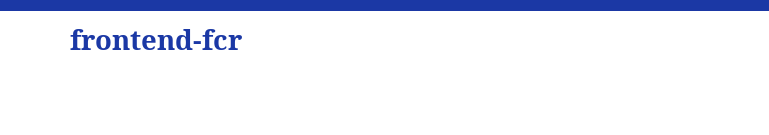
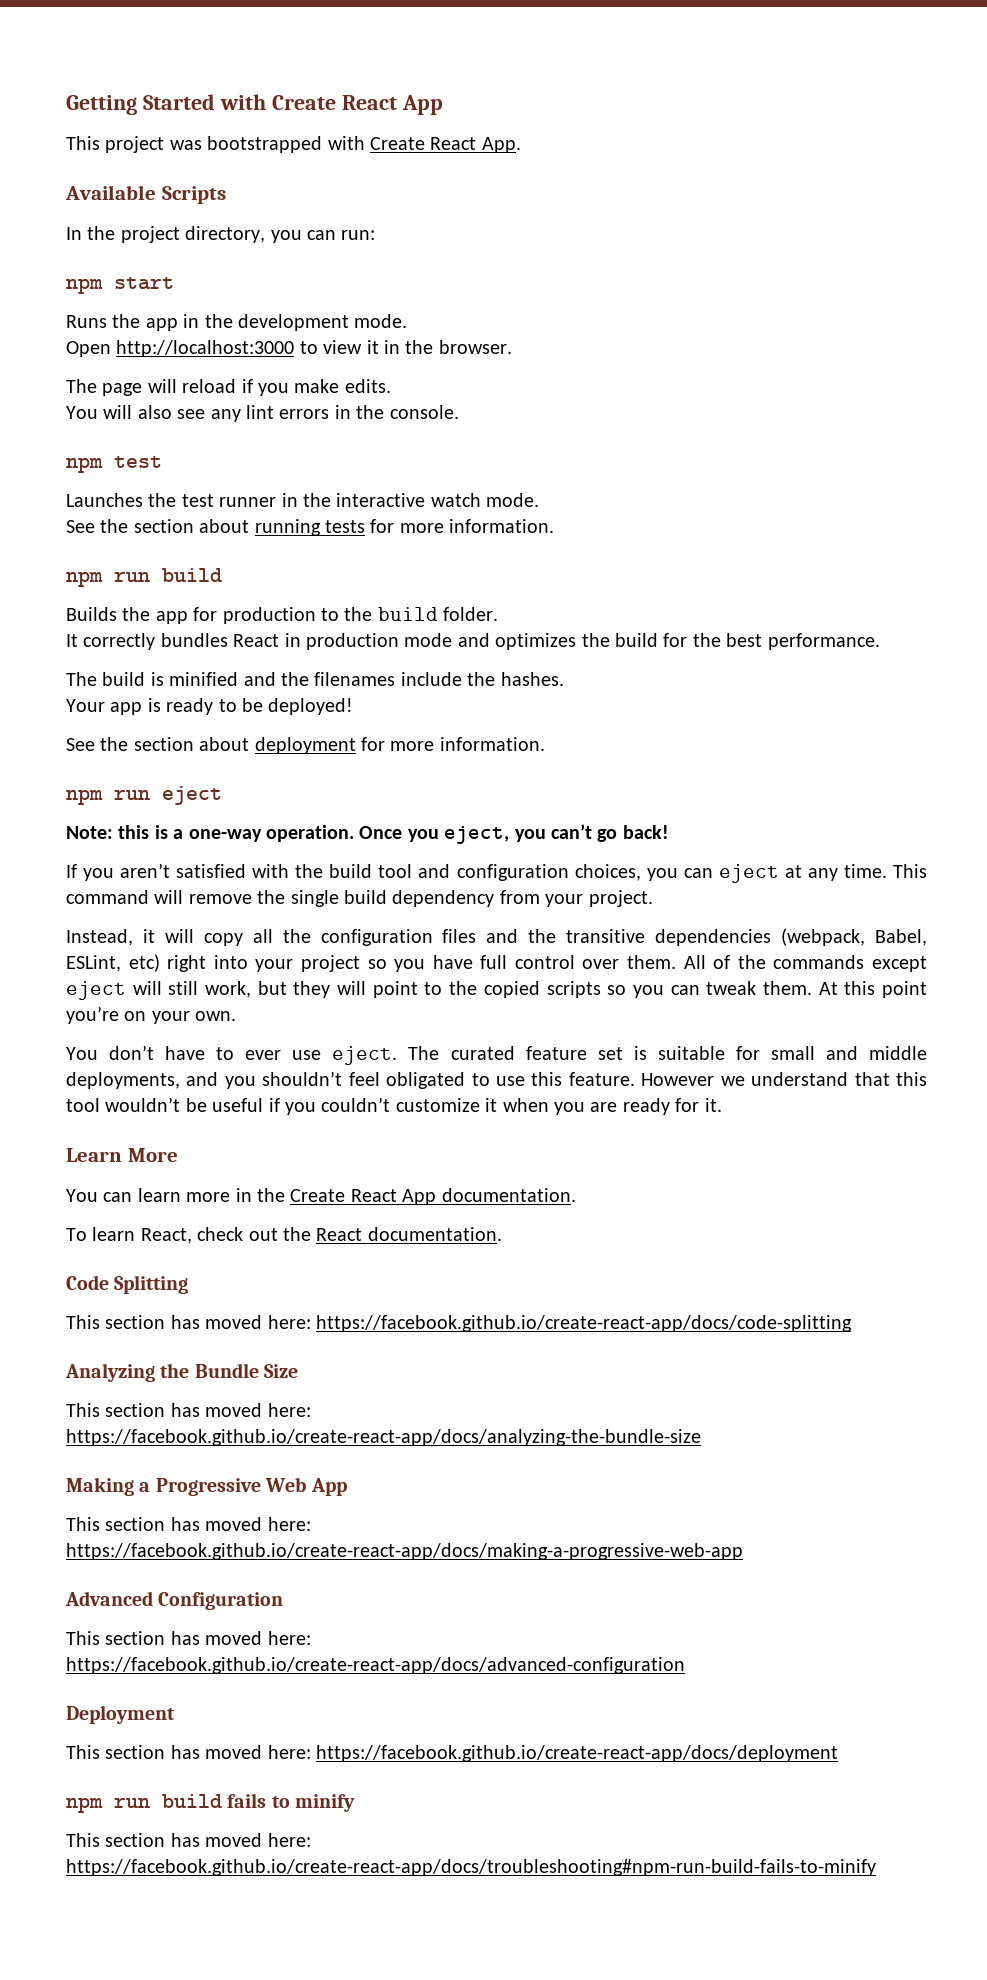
- frontend-fcr
+ Getting Started with Create React App
+ This project was bootstrapped with Create React App.
+ Available Scripts
+ In the project directory, you can run:
+ npm start
+ Runs the app in the development mode.
+ Open http://localhost:3000 to view it in the browser.
+ The page will reload if you make edits.
+ You will also see any lint errors in the console.
+ npm test
+ Launches the test runner in the interactive watch mode.
+ See the section about running tests for more information.
+ npm run build
+ Builds the app for production to the build folder.
+ It correctly bundles React in production mode and optimizes the build for the best performance.
+ The build is minified and the filenames include the hashes.
+ Your app is ready to be deployed!
+ See the section about deployment for more information.
+ npm run eject
+ Note: this is a one-way operation. Once you eject, you can’t go back!
+ If you aren’t satisfied with the build tool and configuration choices, you can eject at any time. This command will remove the single build dependency from your project.
+ Instead, it will copy all the configuration files and the transitive dependencies (webpack, Babel, ESLint, etc) right into your project so you have full control over them. All of the commands except eject will still work, but they will point to the copied scripts so you can tweak them. At this point you’re on your own.
+ You don’t have to ever use eject. The curated feature set is suitable for small and middle deployments, and you shouldn’t feel obligated to use this feature. However we understand that this tool wouldn’t be useful if you couldn’t customize it when you are ready for it.
+ Learn More
+ You can learn more in the Create React App documentation.
+ To learn React, check out the React documentation.
+ Code Splitting
+ This section has moved here: https://facebook.github.io/create-react-app/docs/code-splitting
+ Analyzing the Bundle Size
+ This section has moved here: https://facebook.github.io/create-react-app/docs/analyzing-the-bundle-size
+ Making a Progressive Web App
+ This section has moved here: https://facebook.github.io/create-react-app/docs/making-a-progressive-web-app
+ Advanced Configuration
+ This section has moved here: https://facebook.github.io/create-react-app/docs/advanced-configuration
+ Deployment
+ This section has moved here: https://facebook.github.io/create-react-app/docs/deployment
+ npm run build fails to minify
+ This section has moved here: https://facebook.github.io/create-react-app/docs/troubleshooting#npm-run-build-fails-to-minify

